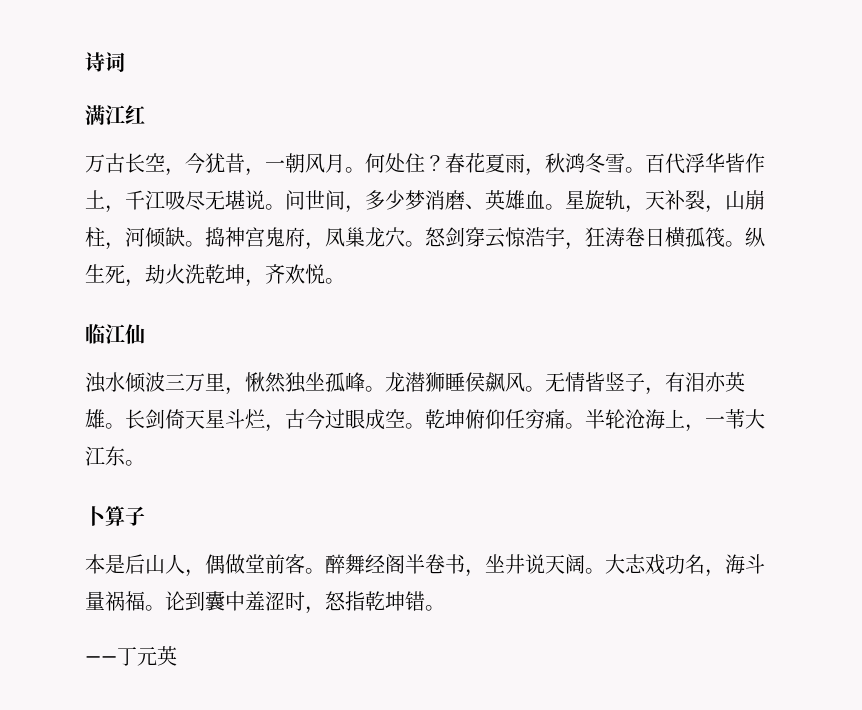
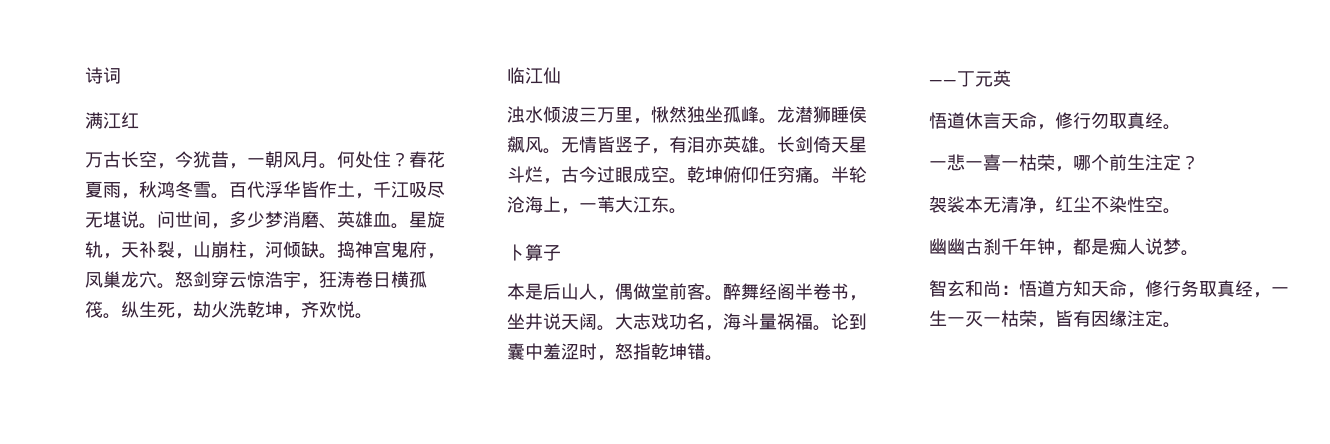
+ 悟道休言天命，修行勿取真经。
+ 一悲一喜一枯荣，哪个前生注定？
+ 袈裟本无清净，红尘不染性空。
+ 幽幽古刹千年钟，都是痴人说梦。
+ 智玄和尚：悟道方知天命，修行务取真经，一生一灭一枯荣，皆有因缘注定。

